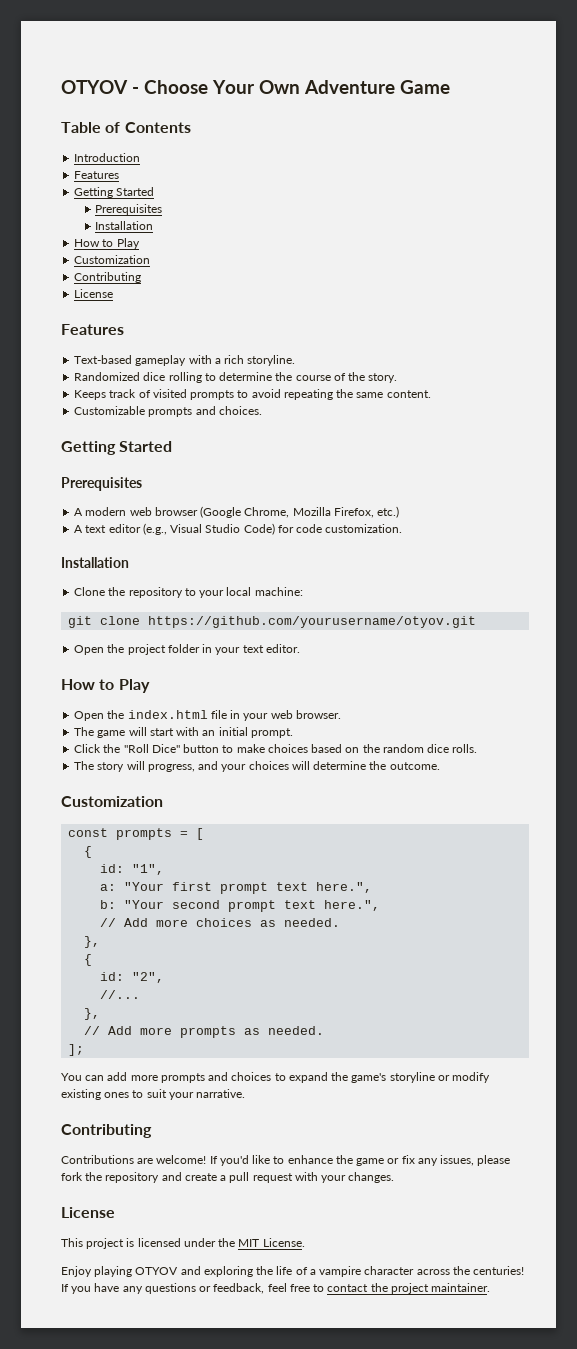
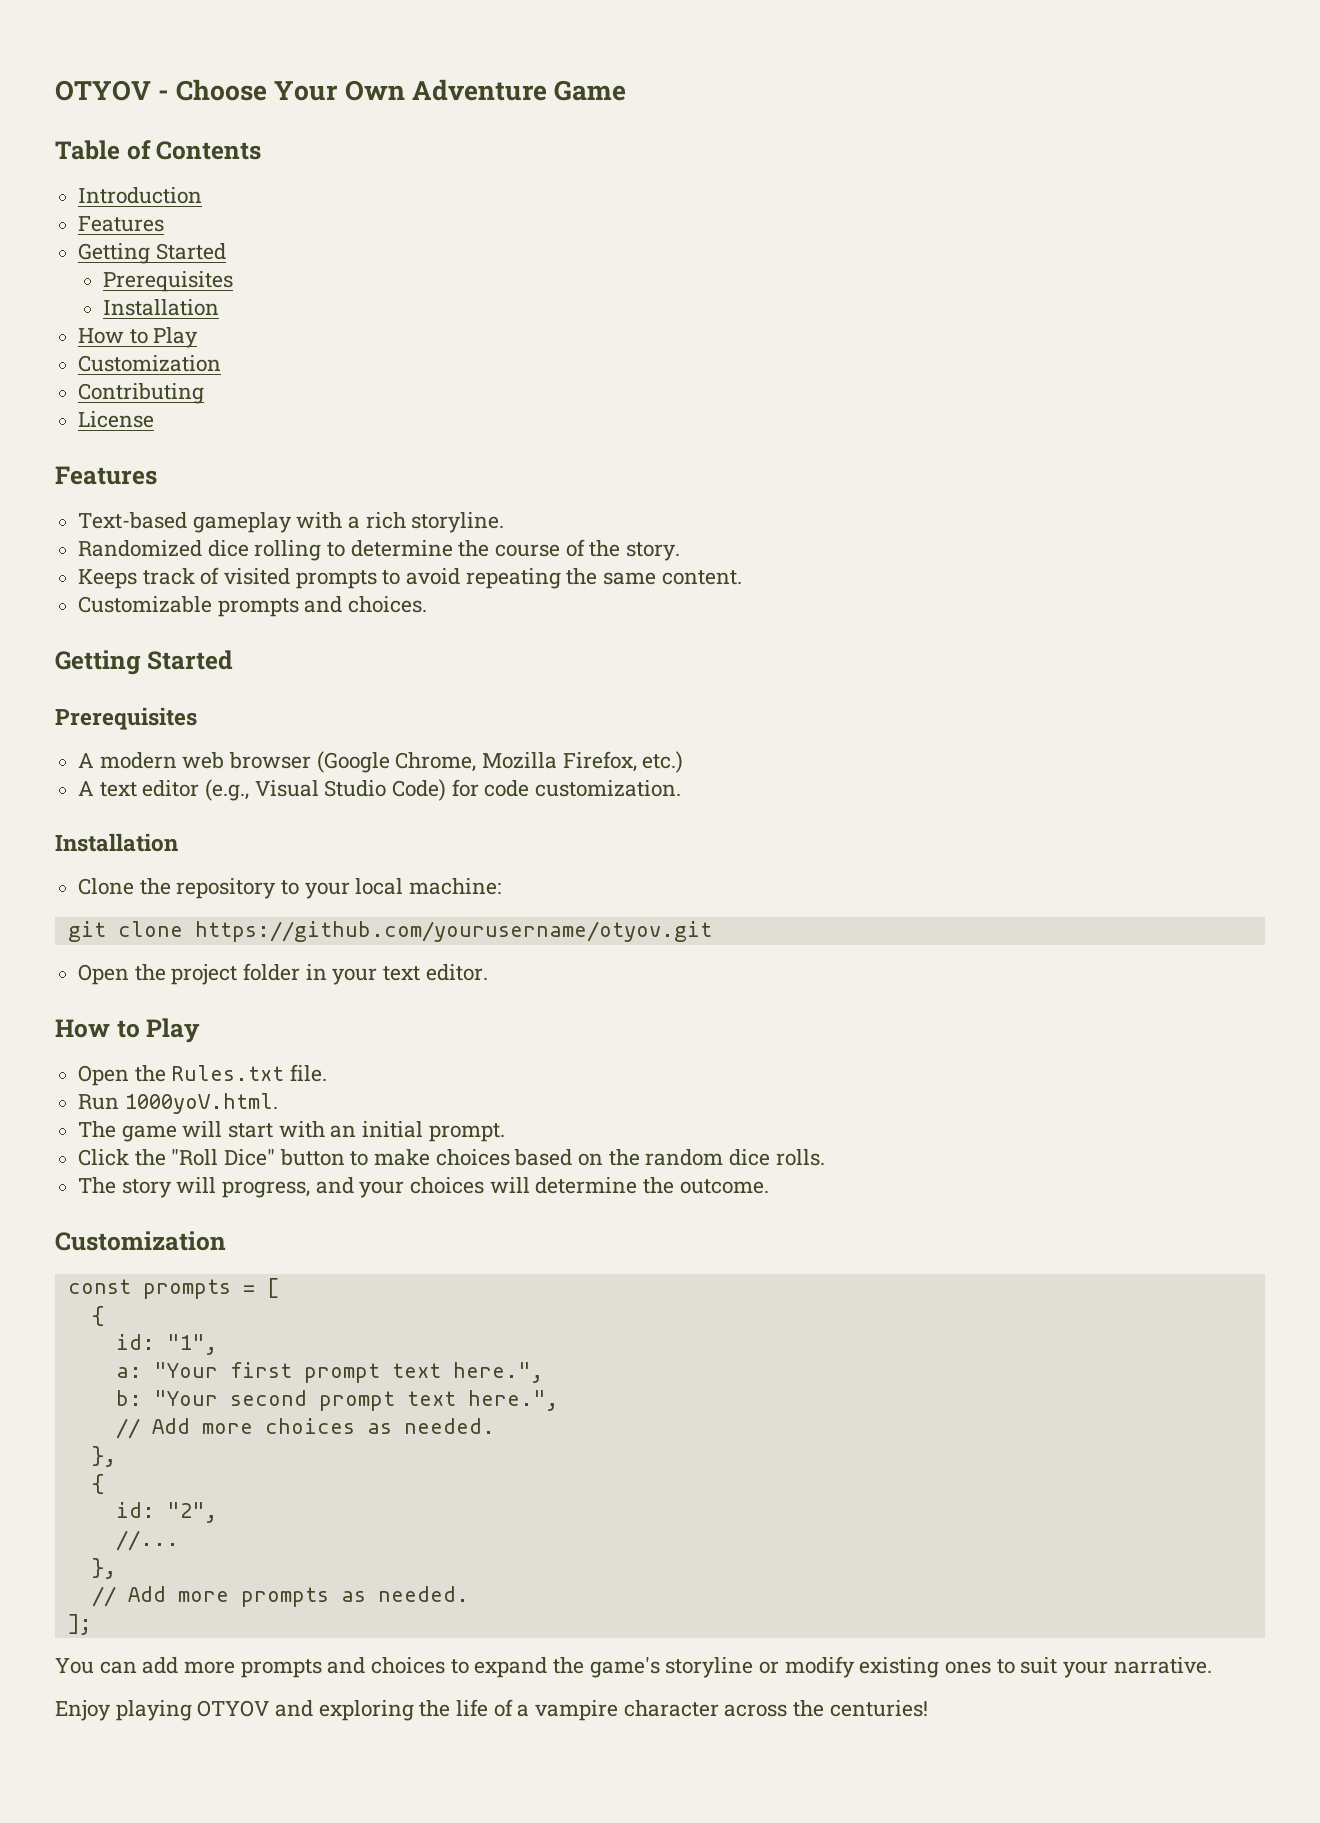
- Open the index.html file in your web browser.
+ Open the Rules.txt file.
+ Run 1000yoV.html.
  You can add more prompts and choices to expand the game's storyline or modify existing ones to suit your narrative.
- Contributing
- Contributions are welcome! If you'd like to enhance the game or fix any issues, please fork the repository and create a pull request with your changes.
- License
- This project is licensed under the MIT License.
- If you have any questions or feedback, feel free to contact the project maintainer.

